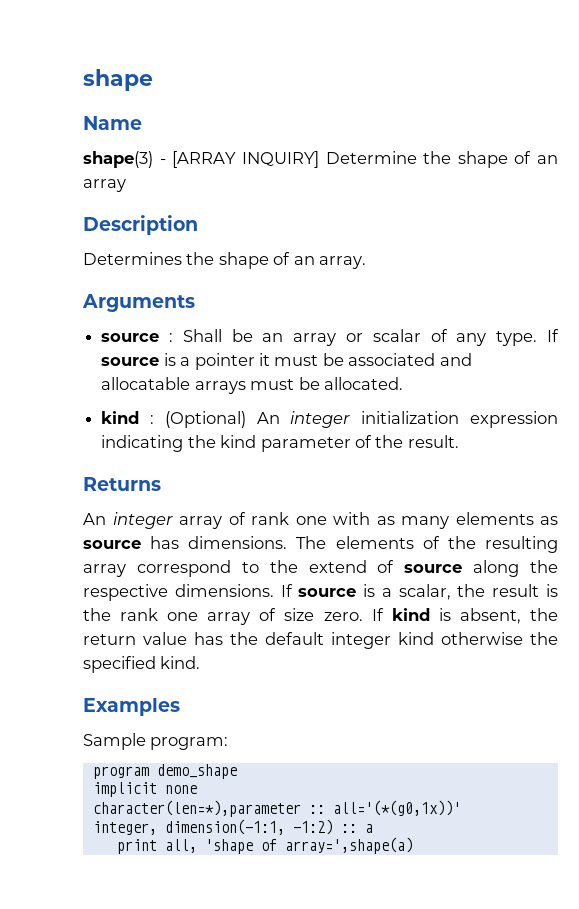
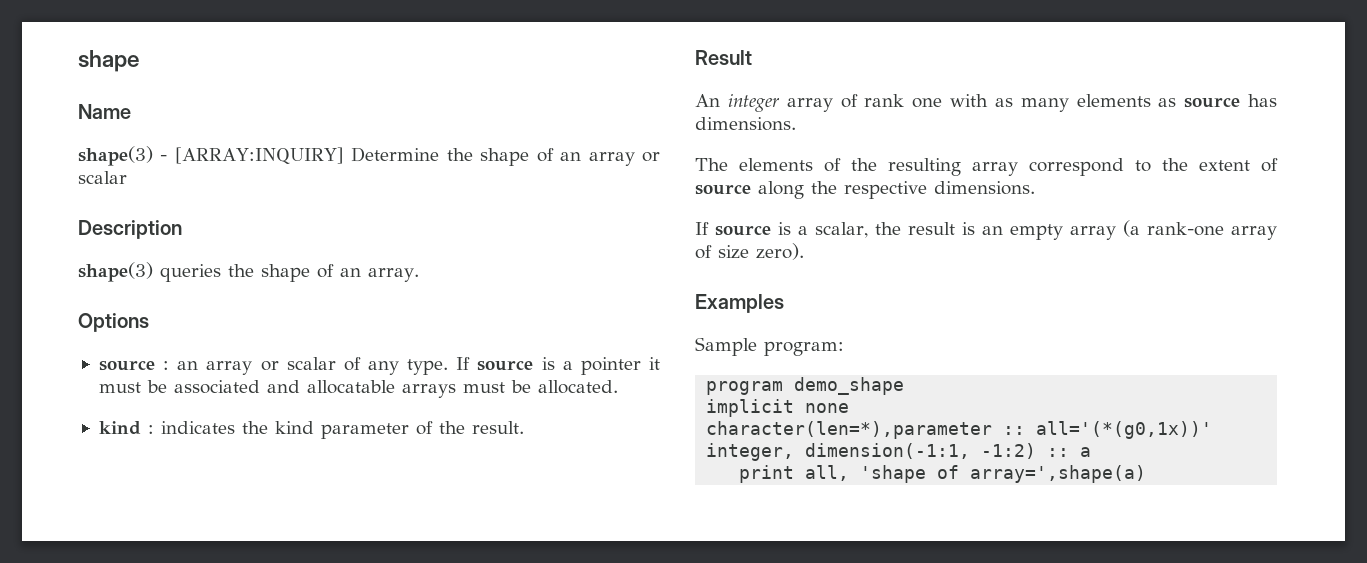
- shape(3) - [ARRAY INQUIRY] Determine the shape of an array
+ shape(3) - [ARRAY:INQUIRY] Determine the shape of an array or scalar
- Determines the shape of an array.
+ shape(3) queries the shape of an array.
- Arguments
+ Options
- source : Shall be an array or scalar of any type.
+ source : an array or scalar of any type.
- kind : (Optional) An integer initialization expression indicating the kind parameter of the result.
+ kind : indicates the kind parameter of the result.
- Returns
+ Result
- An integer array of rank one with as many elements as source has dimensions. The elements of the resulting array correspond to the extend of source along the respective dimensions. If source is a scalar, the result is the rank one array of size zero. If kind is absent, the return value has the default integer kind otherwise the specified kind.
+ An integer array of rank one with as many elements as source has dimensions.
+ The elements of the resulting array correspond to the extent of source along the respective dimensions.
+ If source is a scalar, the result is an empty array (a rank-one array of size zero).

